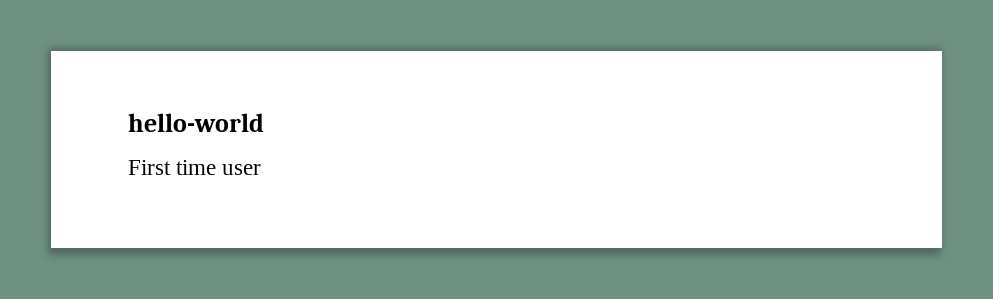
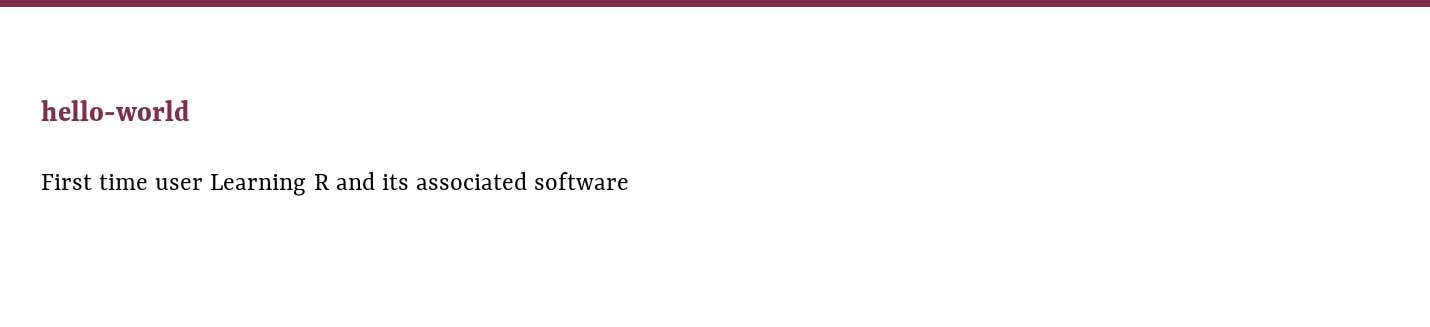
- First time user
+ First time user Learning R and its associated software

